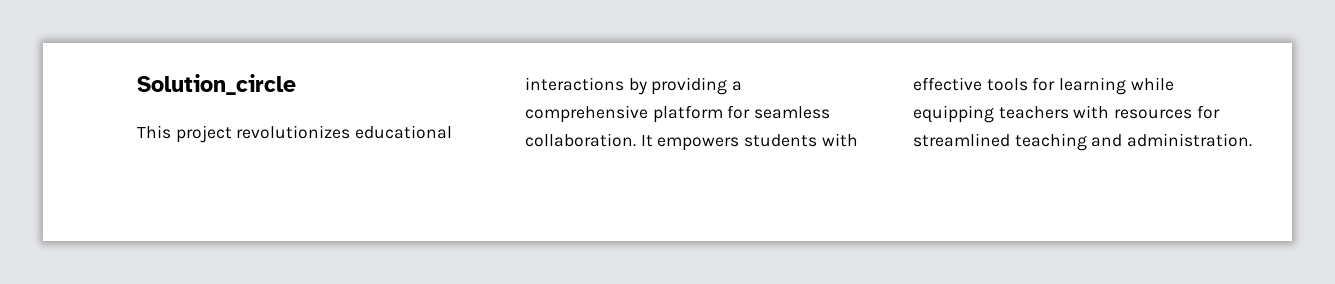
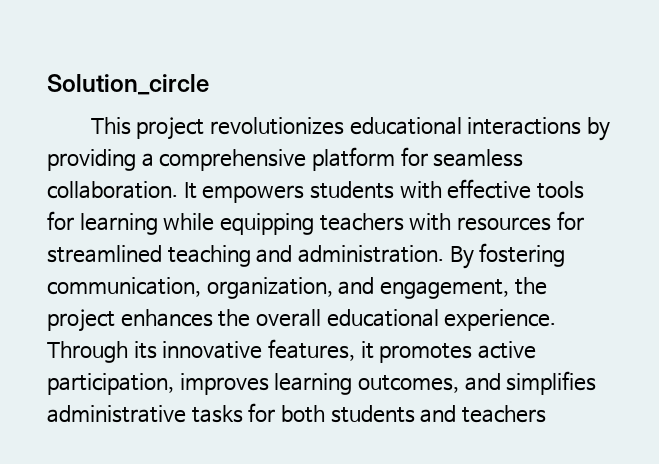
+ By fostering communication, organization, and engagement, the project enhances the overall educational experience. Through its innovative features, it promotes active participation, improves learning outcomes, and simplifies administrative tasks for both students and teachers

